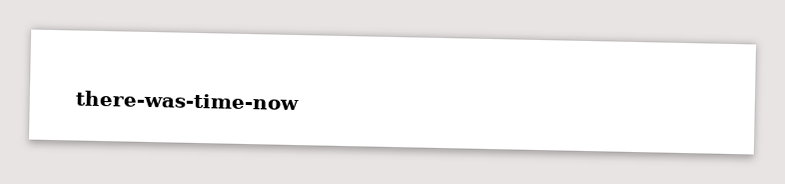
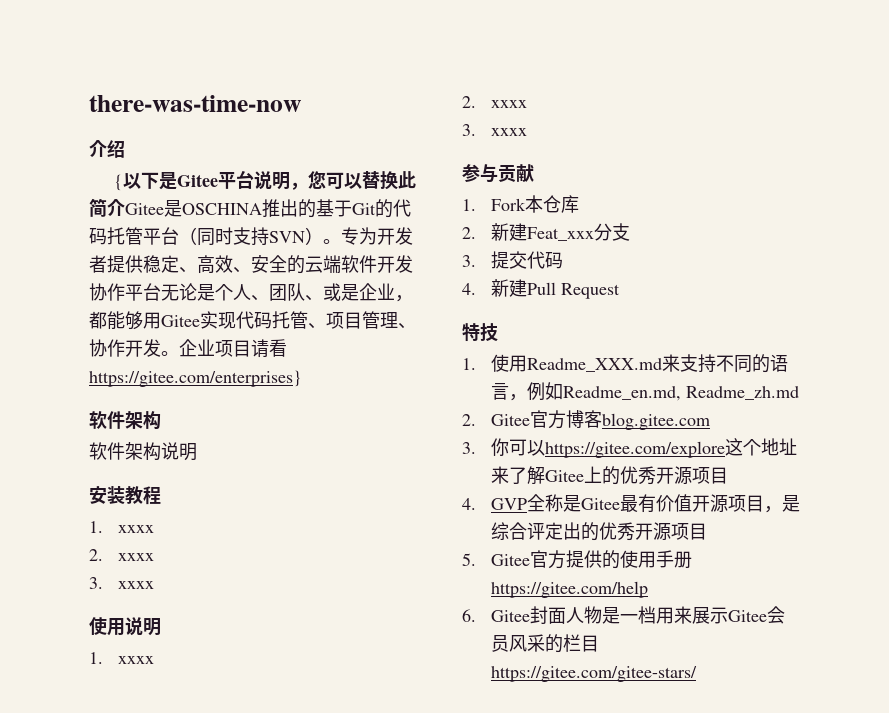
+ 介绍
+ {以下是Gitee平台说明，您可以替换此简介Gitee是OSCHINA推出的基于Git的代码托管平台（同时支持SVN）。专为开发者提供稳定、高效、安全的云端软件开发协作平台无论是个人、团队、或是企业，都能够用Gitee实现代码托管、项目管理、协作开发。企业项目请看https://gitee.com/enterprises}
+ 软件架构
+ 软件架构说明
+ 安装教程
+ 1. xxxx
+ 2. xxxx
+ 3. xxxx
+ 使用说明
+ 1. xxxx
+ 2. xxxx
+ 3. xxxx
+ 参与贡献
+ 1. Fork本仓库
+ 2.新建Feat_xxx分支
+ 3.提交代码
+ 4.新建Pull Request
+ 特技
+ 1.使用Readme_XXX.md来支持不同的语言，例如Readme_en.md, Readme_zh.md
+ 2. Gitee官方博客blog.gitee.com
+ 3.你可以https://gitee.com/explore这个地址来了解Gitee上的优秀开源项目
+ 4. GVP全称是Gitee最有价值开源项目，是综合评定出的优秀开源项目
+ 5. Gitee官方提供的使用手册https://gitee.com/help
+ 6. Gitee封面人物是一档用来展示Gitee会员风采的栏目https://gitee.com/gitee-stars/

